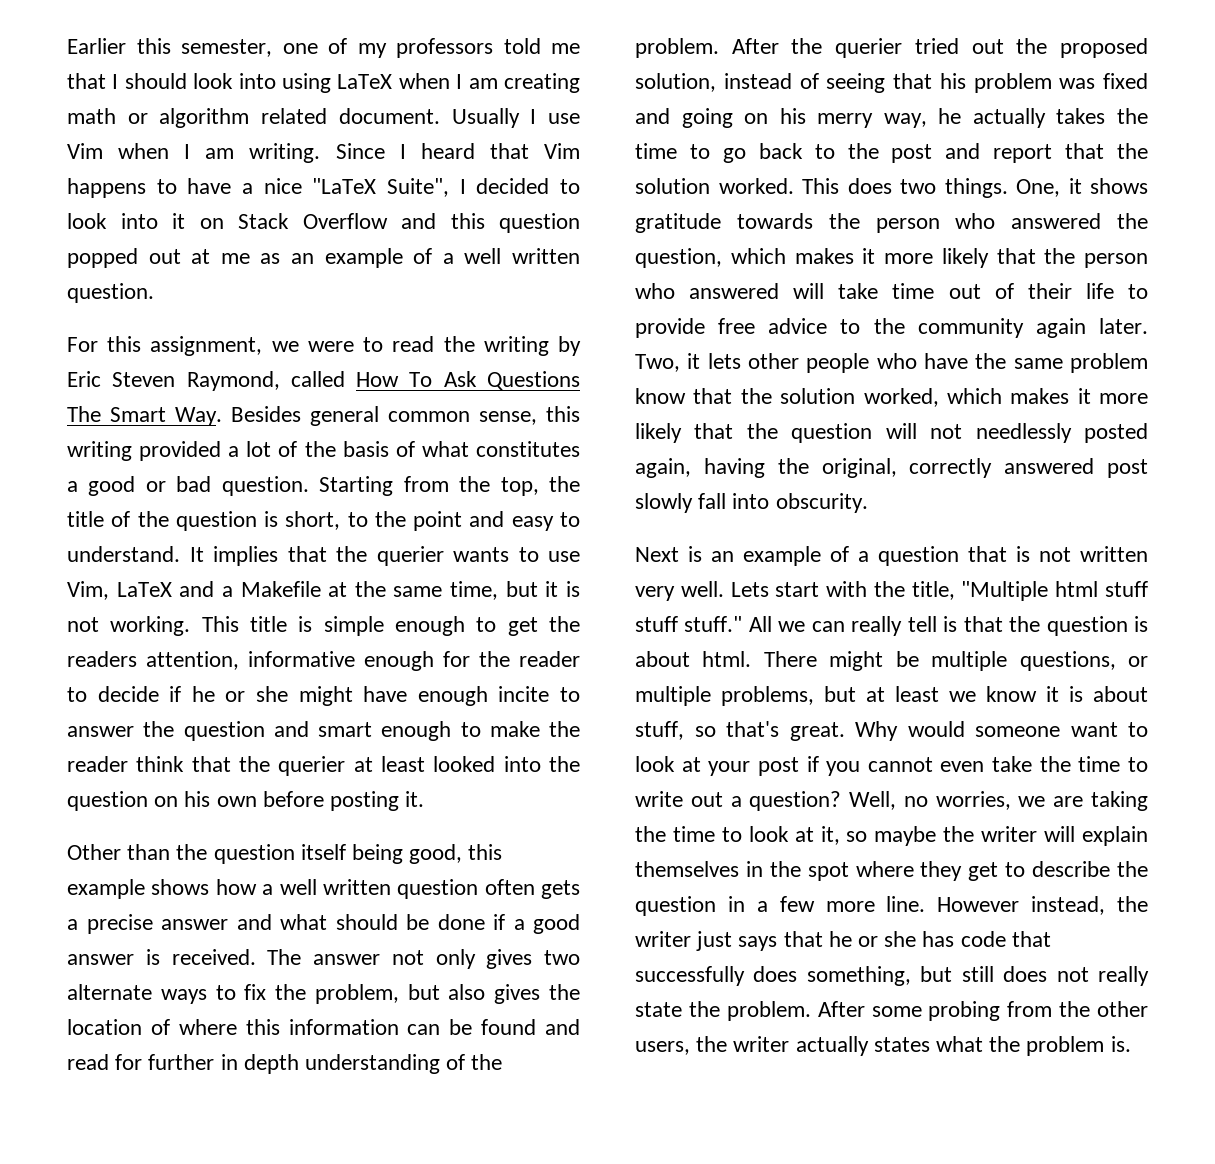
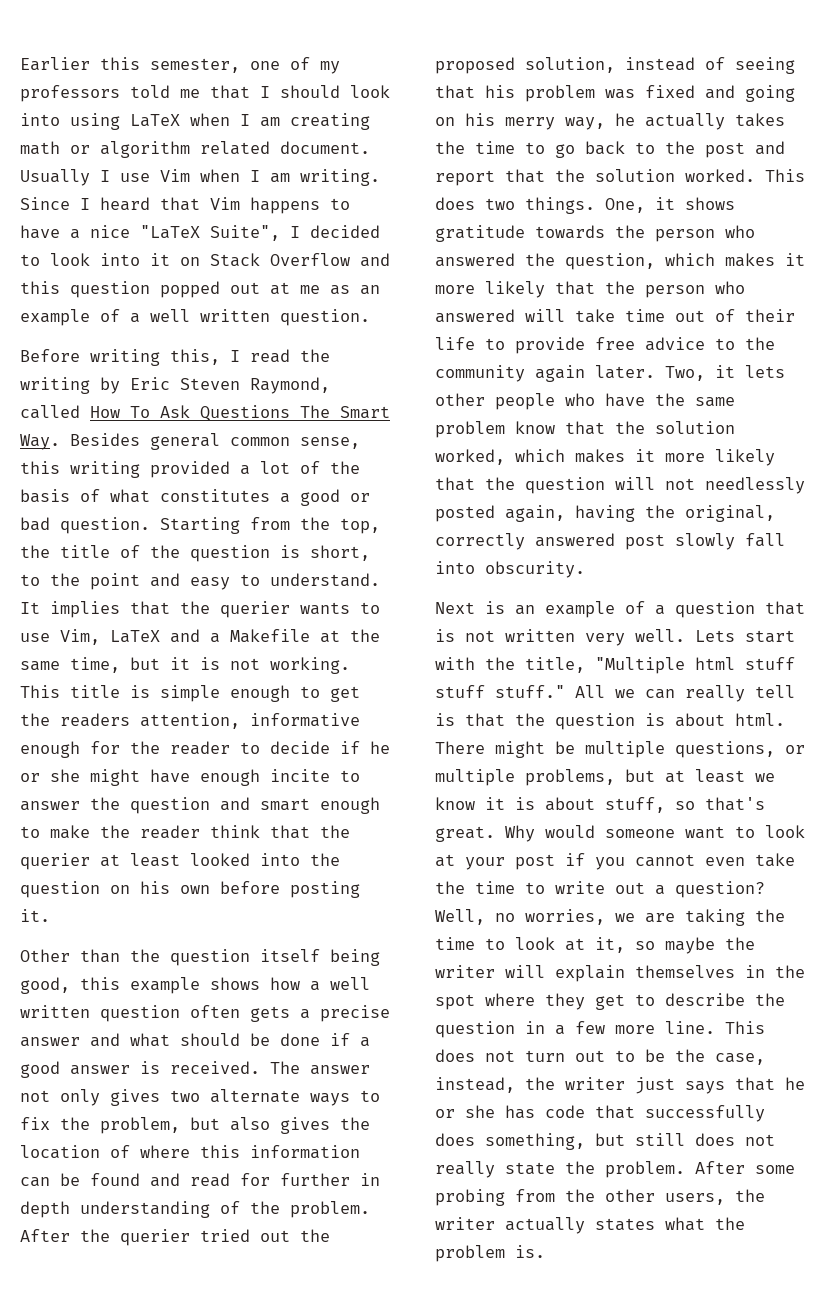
- For this assignment, we were to read the writing by Eric Steven Raymond, called How To Ask Questions The Smart Way. Besides general common sense, this writing provided a lot of the basis of what constitutes a good or bad question.
+ Before writing this, I read the writing by Eric Steven Raymond, called How To Ask Questions The Smart Way. Besides general common sense, this writing provided a lot of the basis of what constitutes a good or bad question.
- However instead, the writer just says that he or she has code that successfully does something, but still does not really state the problem.
+ This does not turn out to be the case, instead, the writer just says that he or she has code that successfully does something, but still does not really state the problem.

